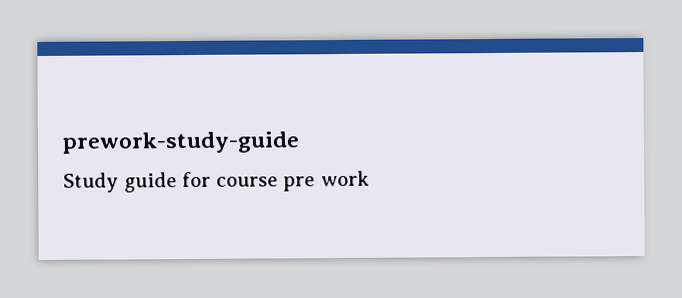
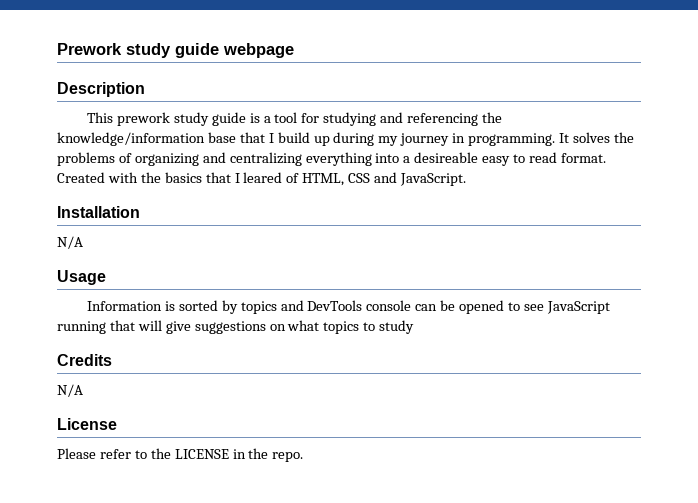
- prework-study-guide
- Study guide for course pre work
+ Prework study guide webpage
+ Description
+ This prework study guide is a tool for studying and referencing the knowledge/information base that I build up during my journey in programming. It solves the problems of organizing and centralizing everything into a desireable easy to read format. Created with the basics that I leared of HTML, CSS and JavaScript.
+ Installation
+ N/A
+ Usage
+ Information is sorted by topics and DevTools console can be opened to see JavaScript running that will give suggestions on what topics to study
+ Credits
+ N/A
+ License
+ Please refer to the LICENSE in the repo.

